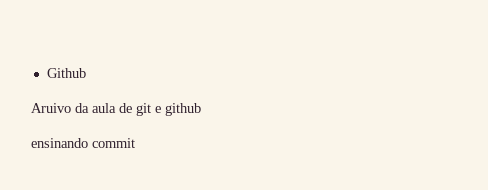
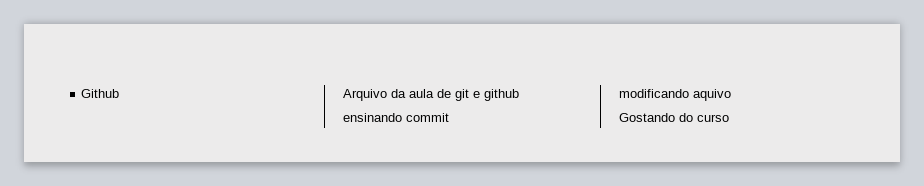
- Aruivo da aula de git e github
+ Arquivo da aula de git e github
+ modificando aquivo
+ Gostando do curso

